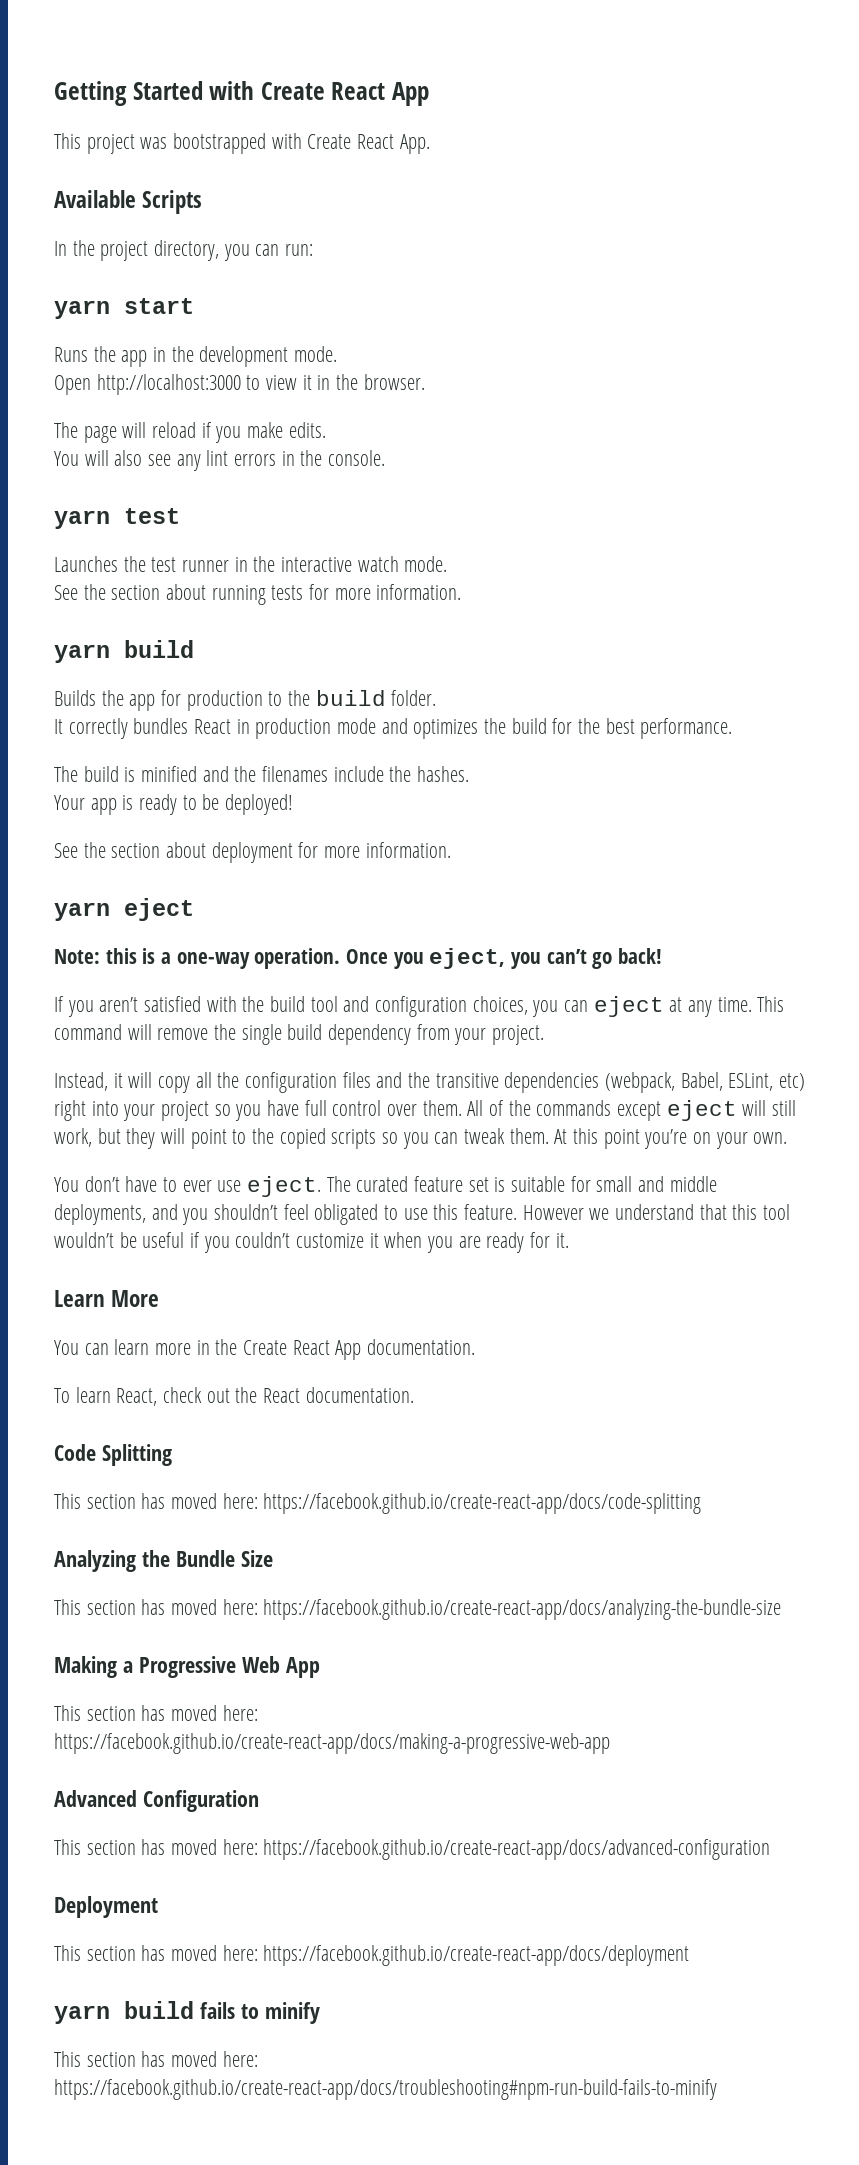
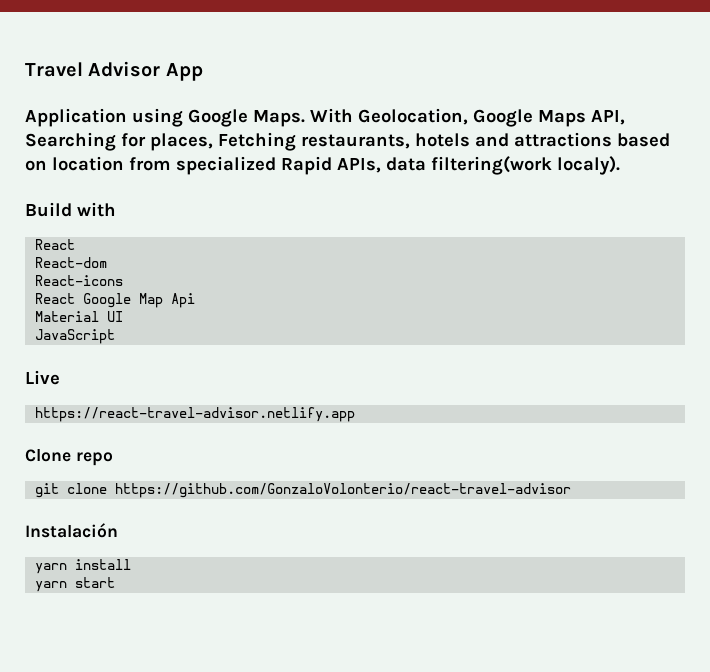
- Getting Started with Create React App
- This project was bootstrapped with Create React App.
- Available Scripts
- In the project directory, you can run:
+ Travel Advisor App
+ Application using Google Maps. With Geolocation, Google Maps API, Searching for places, Fetching restaurants, hotels and attractions based on location from specialized Rapid APIs, data filtering(work localy).
+ Build with
+ React
+ React-dom
+ React-icons
+ React Google Map Api
+ Material UI
+ JavaScript
+ Live
+ https://react-travel-advisor.netlify.app
+ Clone repo
+ git clone https://github.com/GonzaloVolonterio/react-travel-advisor
+ Instalación
+ yarn install
  yarn start
- Runs the app in the development mode.
- Open http://localhost:3000 to view it in the browser.
- The page will reload if you make edits.
- You will also see any lint errors in the console.
- yarn test
- Launches the test runner in the interactive watch mode.
- See the section about running tests for more information.
- yarn build
- Builds the app for production to the build folder.
- It correctly bundles React in production mode and optimizes the build for the best performance.
- The build is minified and the filenames include the hashes.
- Your app is ready to be deployed!
- See the section about deployment for more information.
- yarn eject
- Note: this is a one-way operation. Once you eject, you can’t go back!
- If you aren’t satisfied with the build tool and configuration choices, you can eject at any time. This command will remove the single build dependency from your project.
- Instead, it will copy all the configuration files and the transitive dependencies (webpack, Babel, ESLint, etc) right into your project so you have full control over them. All of the commands except eject will still work, but they will point to the copied scripts so you can tweak them. At this point you’re on your own.
- You don’t have to ever use eject. The curated feature set is suitable for small and middle deployments, and you shouldn’t feel obligated to use this feature. However we understand that this tool wouldn’t be useful if you couldn’t customize it when you are ready for it.
- Learn More
- You can learn more in the Create React App documentation.
- To learn React, check out the React documentation.
- Code Splitting
- This section has moved here: https://facebook.github.io/create-react-app/docs/code-splitting
- Analyzing the Bundle Size
- This section has moved here: https://facebook.github.io/create-react-app/docs/analyzing-the-bundle-size
- Making a Progressive Web App
- This section has moved here: https://facebook.github.io/create-react-app/docs/making-a-progressive-web-app
- Advanced Configuration
- This section has moved here: https://facebook.github.io/create-react-app/docs/advanced-configuration
- Deployment
- This section has moved here: https://facebook.github.io/create-react-app/docs/deployment
- yarn build fails to minify
- This section has moved here: https://facebook.github.io/create-react-app/docs/troubleshooting#npm-run-build-fails-to-minify

